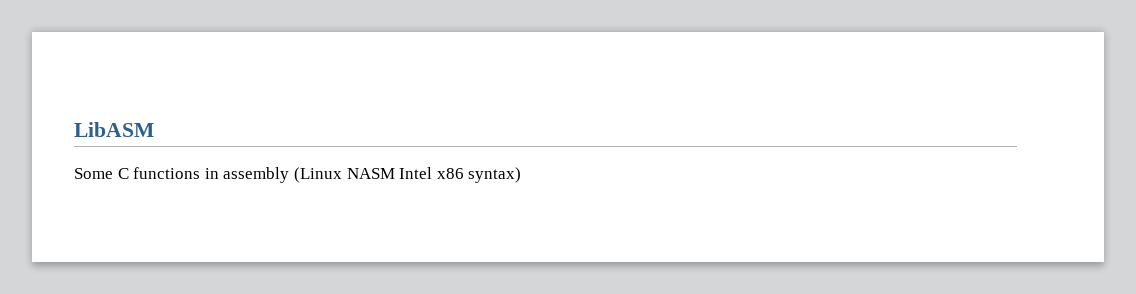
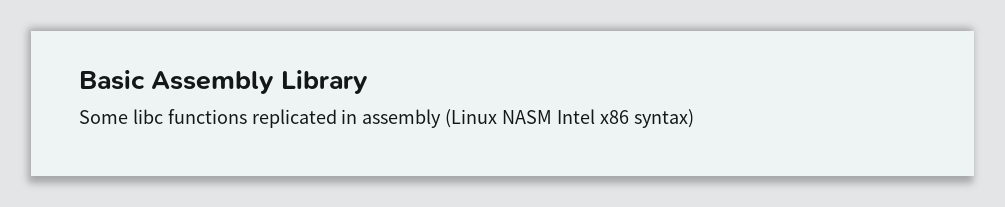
- LibASM
- Some C functions in assembly (Linux NASM Intel x86 syntax)
+ Basic Assembly Library
+ Some libc functions replicated in assembly (Linux NASM Intel x86 syntax)

